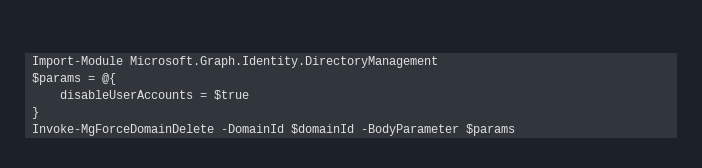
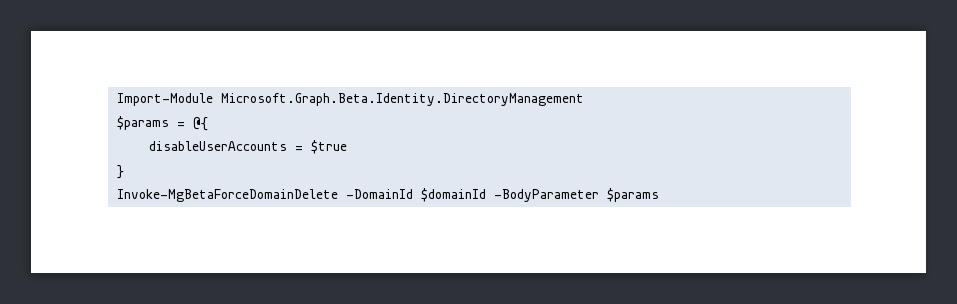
- Import-Module Microsoft.Graph.Identity.DirectoryManagement
+ Import-Module Microsoft.Graph.Beta.Identity.DirectoryManagement
- Invoke-MgForceDomainDelete -DomainId $domainId -BodyParameter $params
+ Invoke-MgBetaForceDomainDelete -DomainId $domainId -BodyParameter $params

